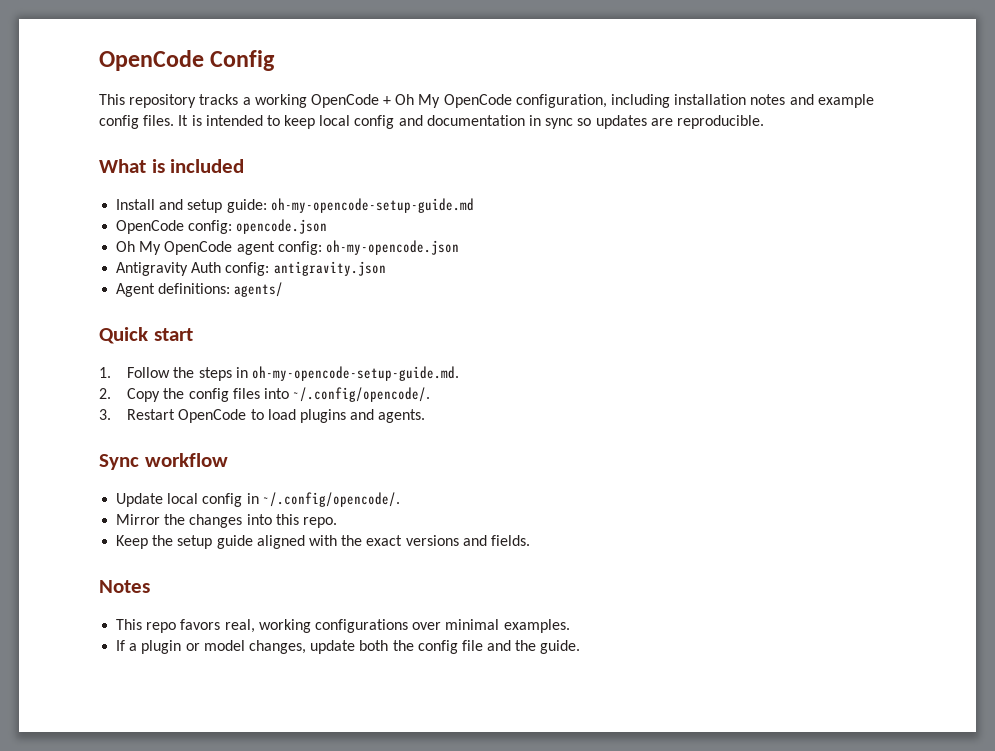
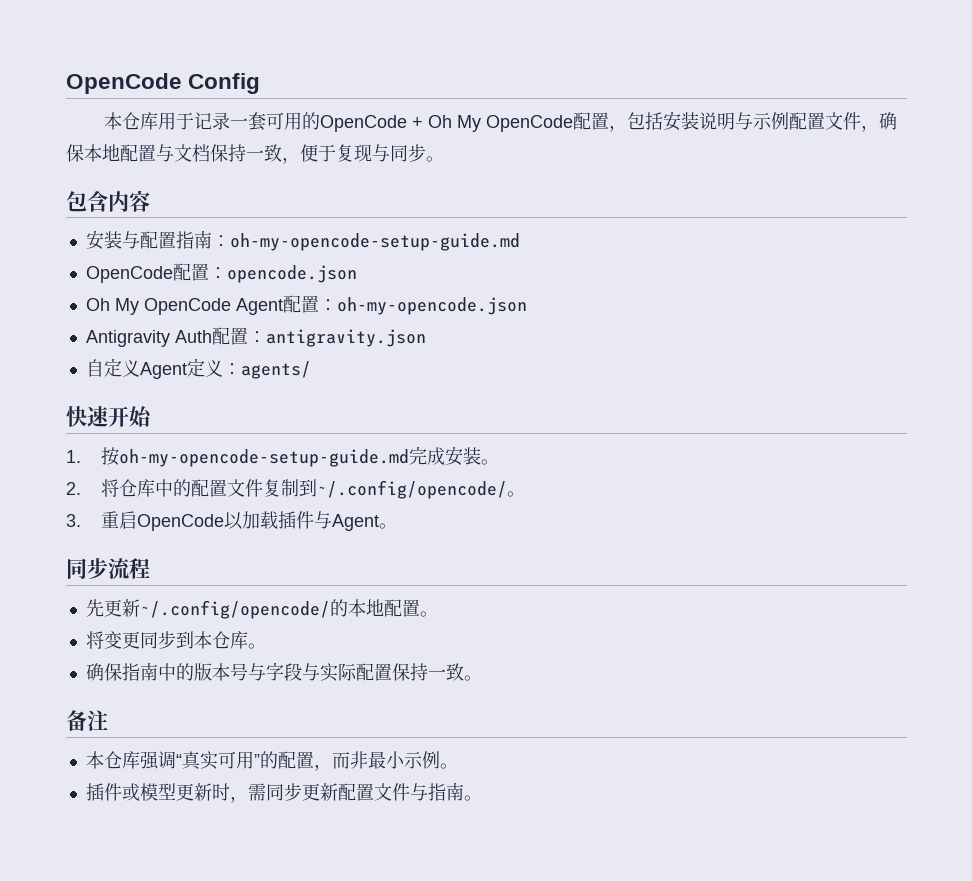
- This repository tracks a working OpenCode + Oh My OpenCode configuration, including installation notes and example config files. It is intended to keep local config and documentation in sync so updates are reproducible.
- What is included
- Install and setup guide: oh-my-opencode-setup-guide.md
+ 本仓库用于记录一套可用的OpenCode + Oh My OpenCode配置，包括安装说明与示例配置文件，确保本地配置与文档保持一致，便于复现与同步。
+ 包含内容
+ 安装与配置指南：oh-my-opencode-setup-guide.md
- OpenCode config: opencode.json
+ OpenCode配置：opencode.json
- Oh My OpenCode agent config: oh-my-opencode.json
+ Oh My OpenCode Agent配置：oh-my-opencode.json
- Antigravity Auth config: antigravity.json
+ Antigravity Auth配置：antigravity.json
- Agent definitions: agents/
+ 自定义Agent定义：agents/
- Quick start
+ 快速开始
- 1. Follow the steps in oh-my-opencode-setup-guide.md.
- 2. Copy the config files into ~/.config/opencode/.
- 3. Restart OpenCode to load plugins and agents.
- Sync workflow
- Update local config in ~/.config/opencode/.
- Mirror the changes into this repo.
- Keep the setup guide aligned with the exact versions and fields.
- Notes
- This repo favors real, working configurations over minimal examples.
- If a plugin or model changes, update both the config file and the guide.
+ 1.按oh-my-opencode-setup-guide.md完成安装。
+ 2.将仓库中的配置文件复制到~/.config/opencode/。
+ 3.重启OpenCode以加载插件与Agent。
+ 同步流程
+ 先更新~/.config/opencode/的本地配置。
+ 将变更同步到本仓库。
+ 确保指南中的版本号与字段与实际配置保持一致。
+ 备注
+ 本仓库强调“真实可用”的配置，而非最小示例。
+ 插件或模型更新时，需同步更新配置文件与指南。

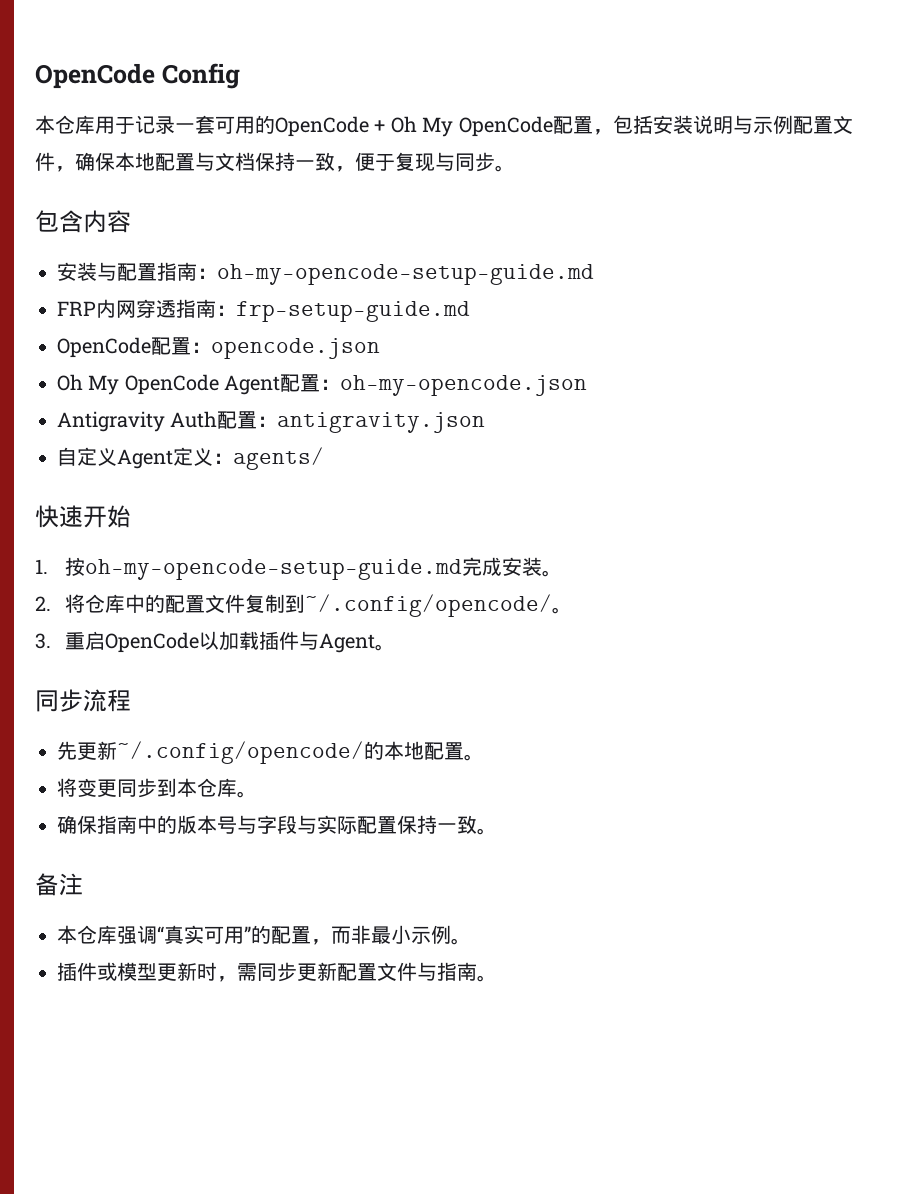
+ FRP内网穿透指南：frp-setup-guide.md

